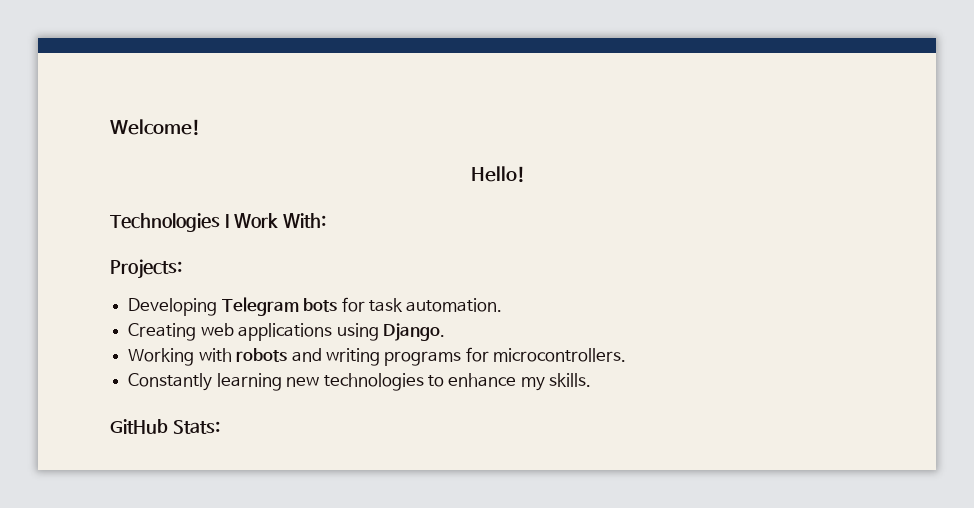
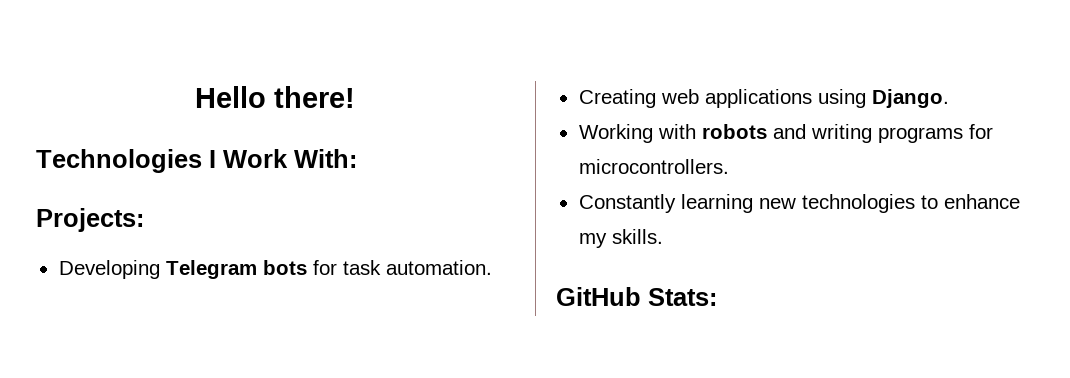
- Welcome!
- Hello!
+ Hello there!

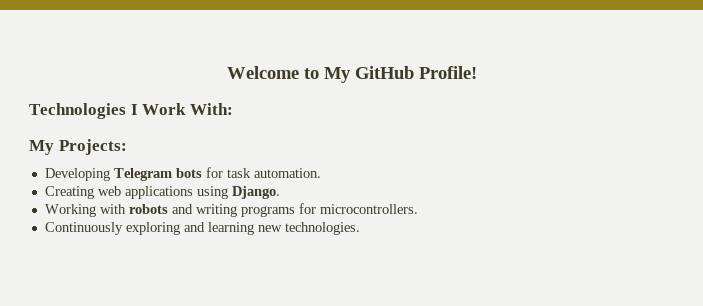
- Hello there!
+ Welcome to My GitHub Profile!
- Projects:
+ My Projects:
- Constantly learning new technologies to enhance my skills.
- GitHub Stats:
+ Continuously exploring and learning new technologies.

